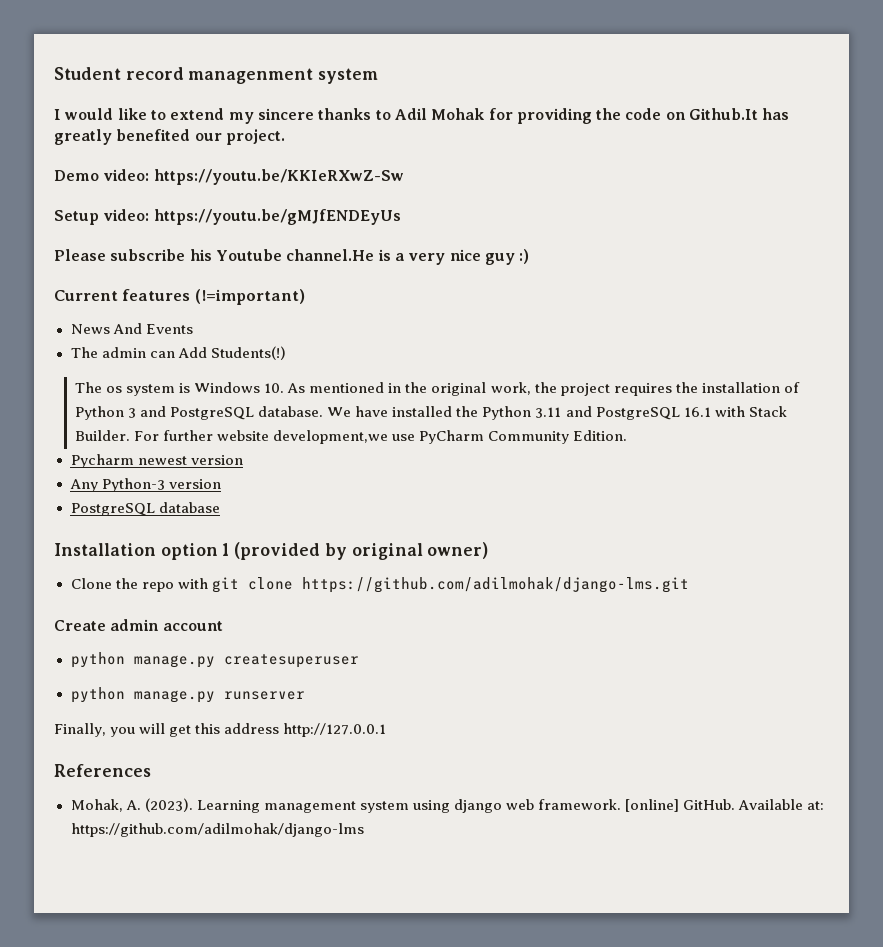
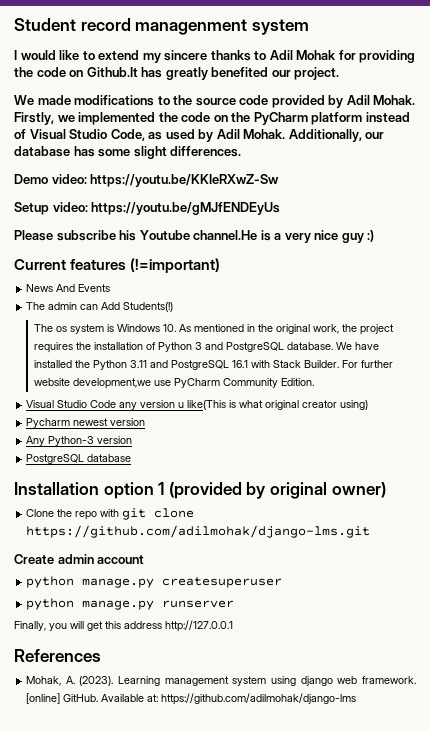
+ We made modifications to the source code provided by Adil Mohak. Firstly, we implemented the code on the PyCharm platform instead of Visual Studio Code, as used by Adil Mohak. Additionally, our database has some slight differences.
+ Visual Studio Code any version u like(This is what original creator using)

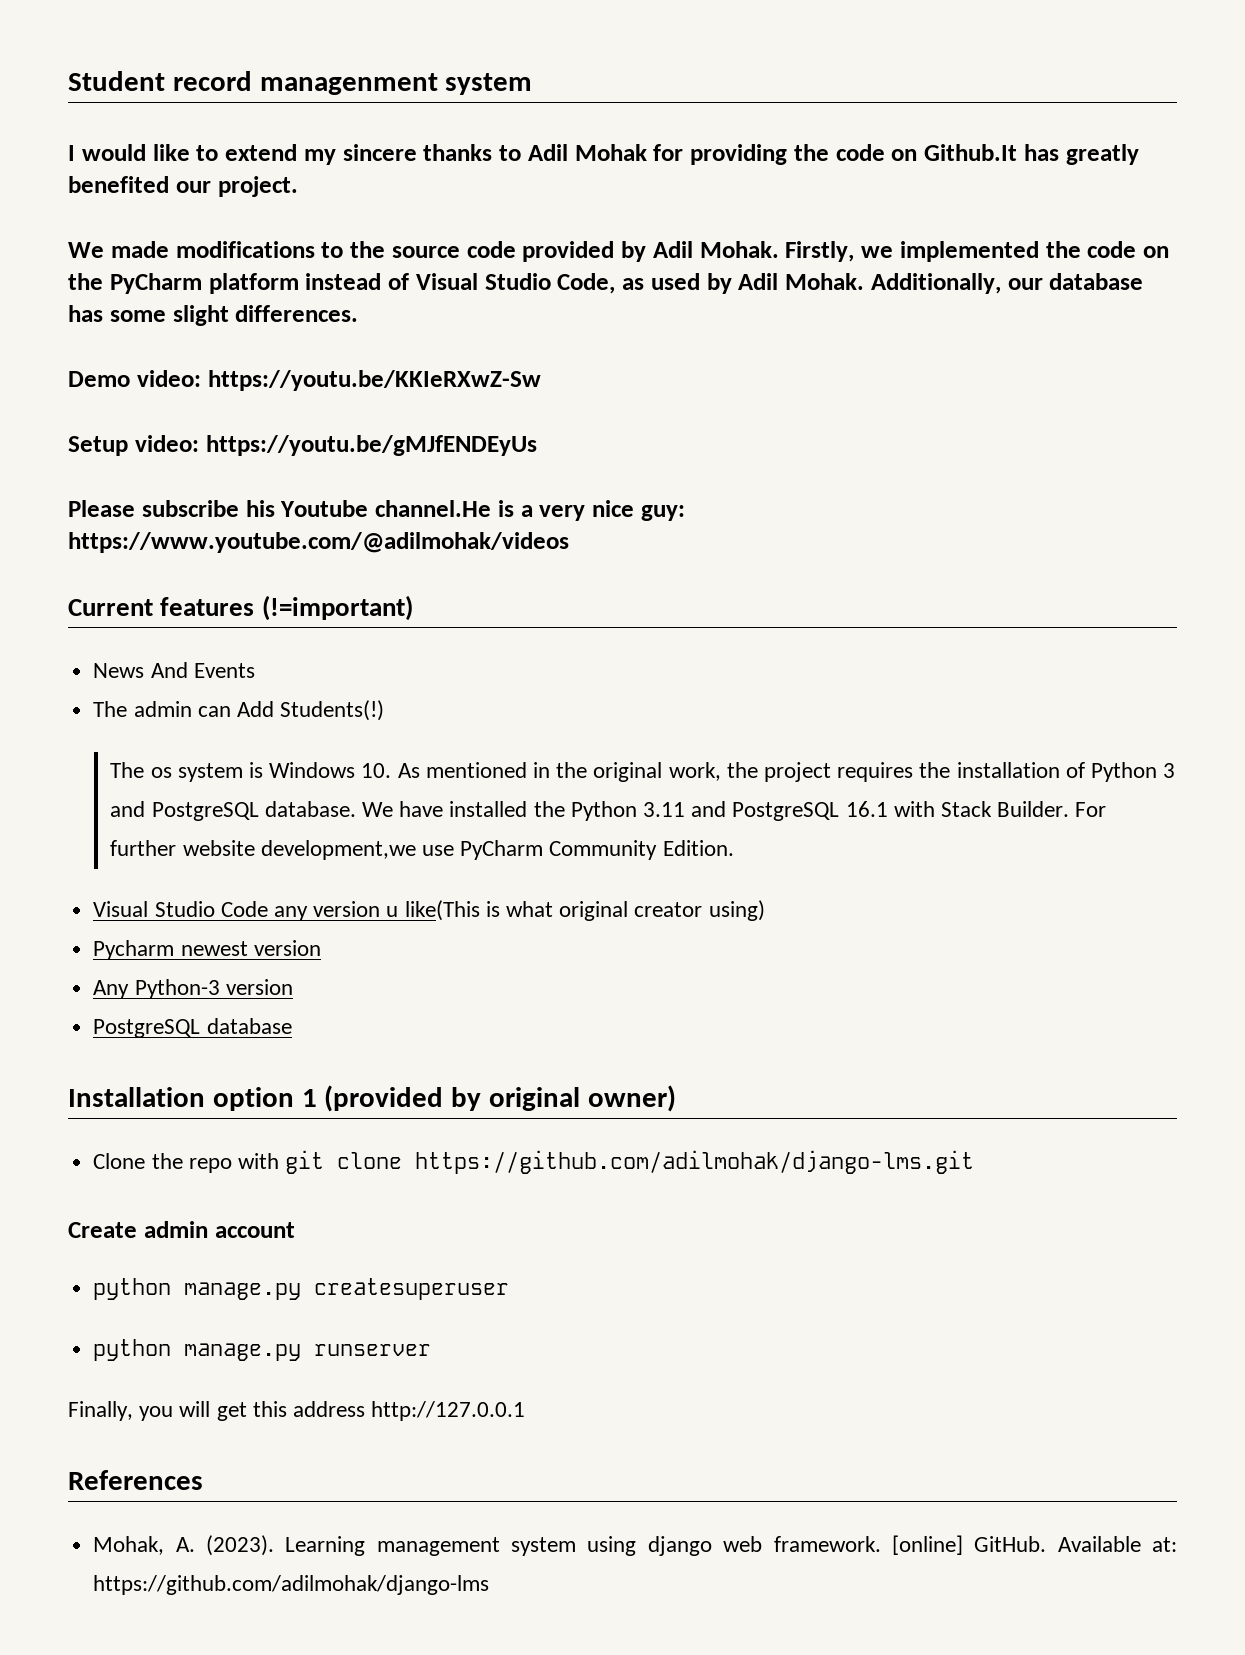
- Please subscribe his Youtube channel.He is a very nice guy :)
+ Please subscribe his Youtube channel.He is a very nice guy: https://www.youtube.com/@adilmohak/videos

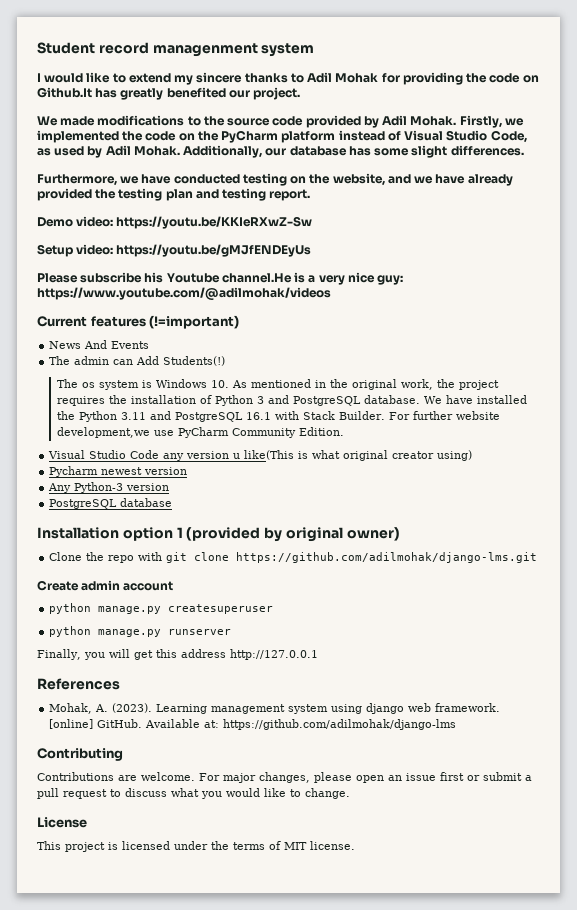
+ Furthermore, we have conducted testing on the website, and we have already provided the testing plan and testing report.
+ Contributing
+ Contributions are welcome. For major changes, please open an issue first or submit a pull request to discuss what you would like to change.
+ License
+ This project is licensed under the terms of MIT license.

